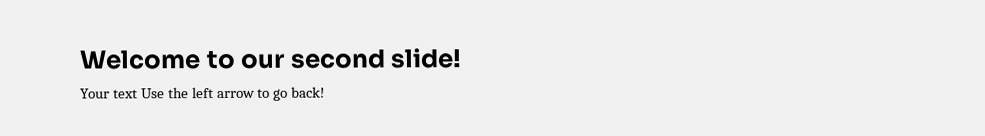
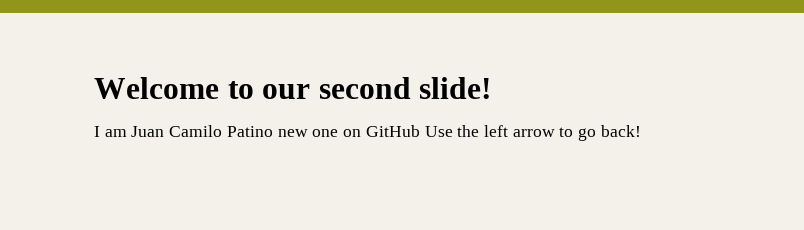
- Your text Use the left arrow to go back!
+ I am Juan Camilo Patino new one on GitHub Use the left arrow to go back!

